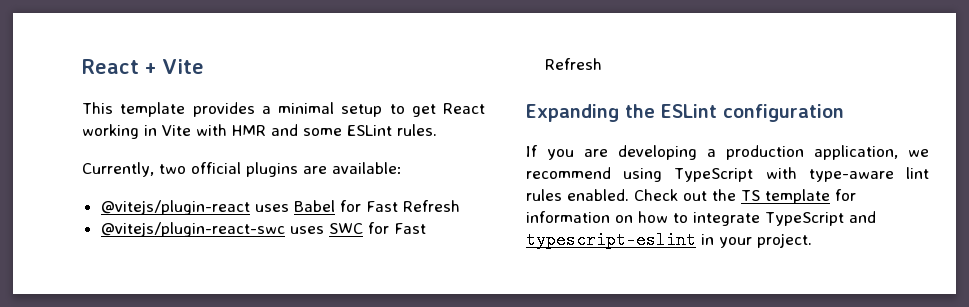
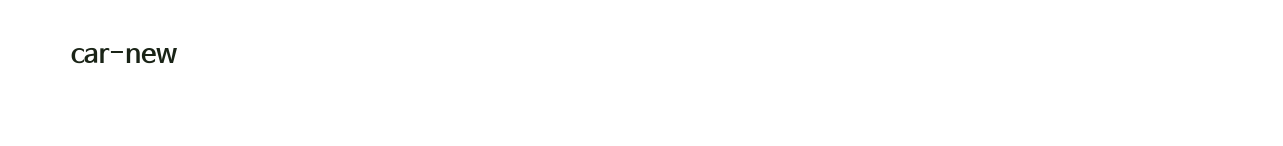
- React + Vite
- This template provides a minimal setup to get React working in Vite with HMR and some ESLint rules.
- Currently, two official plugins are available:
- @vitejs/plugin-react uses Babel for Fast Refresh
- @vitejs/plugin-react-swc uses SWC for Fast Refresh
- Expanding the ESLint configuration
- If you are developing a production application, we recommend using TypeScript with type-aware lint rules enabled. Check out the TS template for information on how to integrate TypeScript and typescript-eslint in your project.
+ car-new

